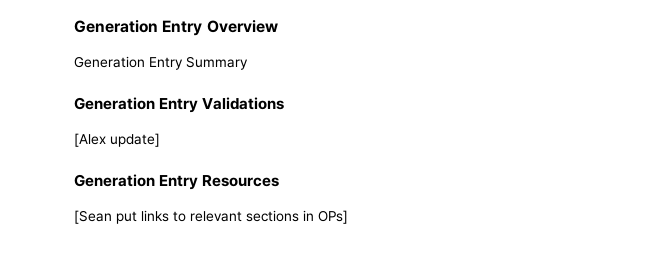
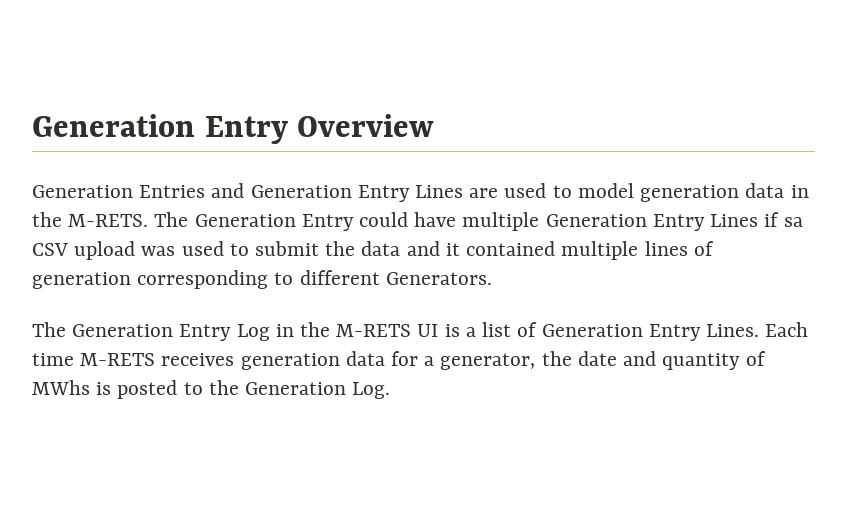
- Generation Entry Summary
- Generation Entry Validations
- [Alex update]
- Generation Entry Resources
- [Sean put links to relevant sections in OPs]
+ Generation Entries and Generation Entry Lines are used to model generation data in the M-RETS. The Generation Entry could have multiple Generation Entry Lines if sa CSV upload was used to submit the data and it contained multiple lines of generation corresponding to different Generators.
+ The Generation Entry Log in the M-RETS UI is a list of Generation Entry Lines. Each time M-RETS receives generation data for a generator, the date and quantity of MWhs is posted to the Generation Log.

